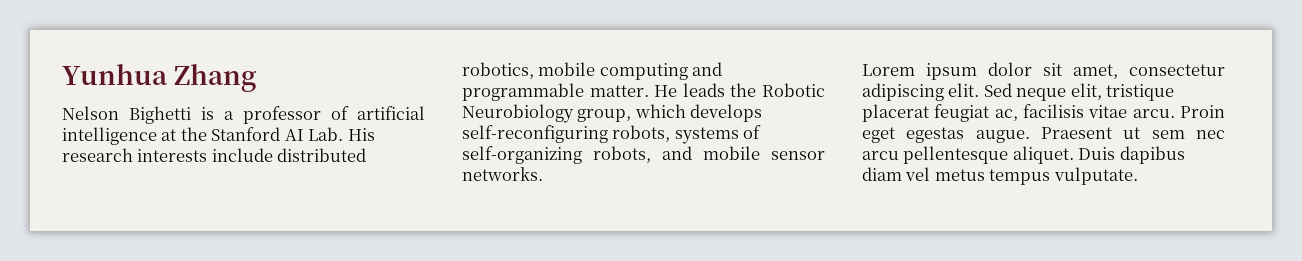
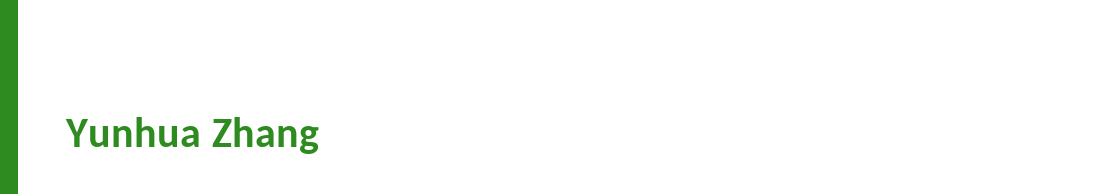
- Nelson Bighetti is a professor of artificial intelligence at the Stanford AI Lab. His research interests include distributed robotics, mobile computing and programmable matter. He leads the Robotic Neurobiology group, which develops self-reconfiguring robots, systems of self-organizing robots, and mobile sensor networks.
- Lorem ipsum dolor sit amet, consectetur adipiscing elit. Sed neque elit, tristique placerat feugiat ac, facilisis vitae arcu. Proin eget egestas augue. Praesent ut sem nec arcu pellentesque aliquet. Duis dapibus diam vel metus tempus vulputate.

